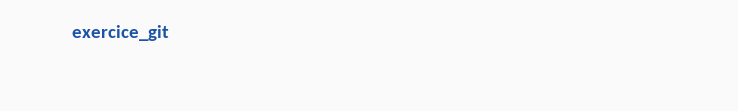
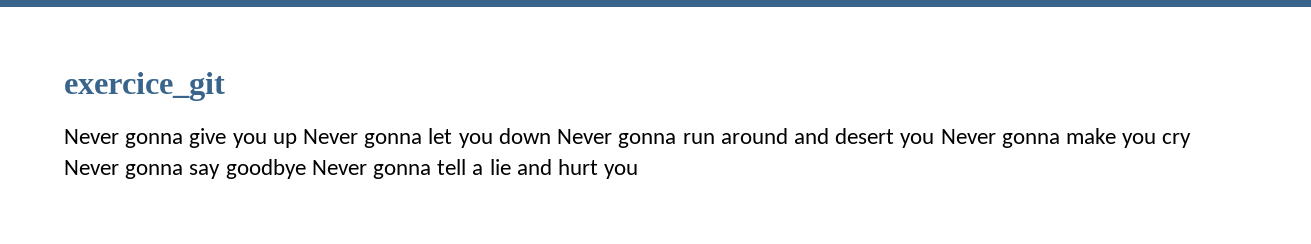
+ Never gonna give you up Never gonna let you down Never gonna run around and desert you Never gonna make you cry Never gonna say goodbye Never gonna tell a lie and hurt you

